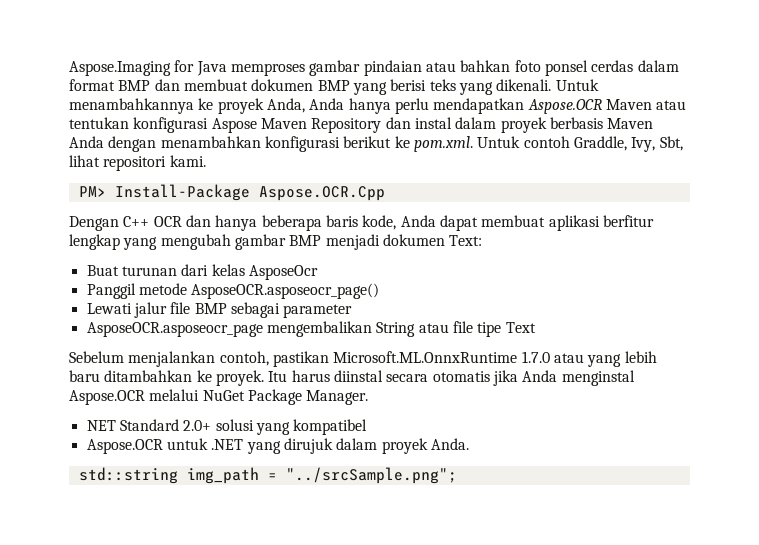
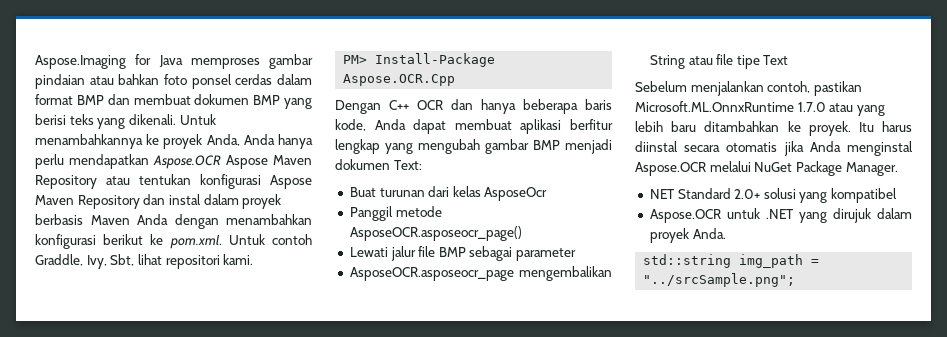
- Untuk menambahkannya ke proyek Anda, Anda hanya perlu mendapatkan Aspose.OCR Maven atau tentukan konfigurasi Aspose Maven Repository dan instal dalam proyek berbasis Maven Anda dengan menambahkan konfigurasi berikut ke pom.xml. Untuk contoh Graddle, Ivy, Sbt, lihat repositori kami.
+ Untuk menambahkannya ke proyek Anda, Anda hanya perlu mendapatkan Aspose.OCR Aspose Maven Repository atau tentukan konfigurasi Aspose Maven Repository dan instal dalam proyek berbasis Maven Anda dengan menambahkan konfigurasi berikut ke pom.xml. Untuk contoh Graddle, Ivy, Sbt, lihat repositori kami.

